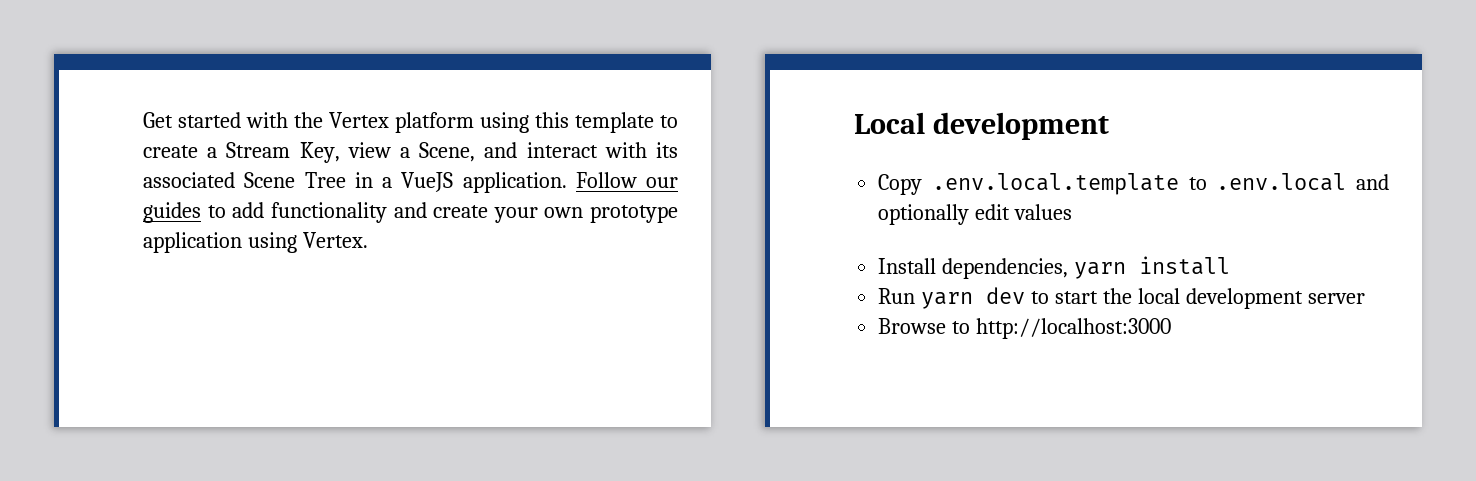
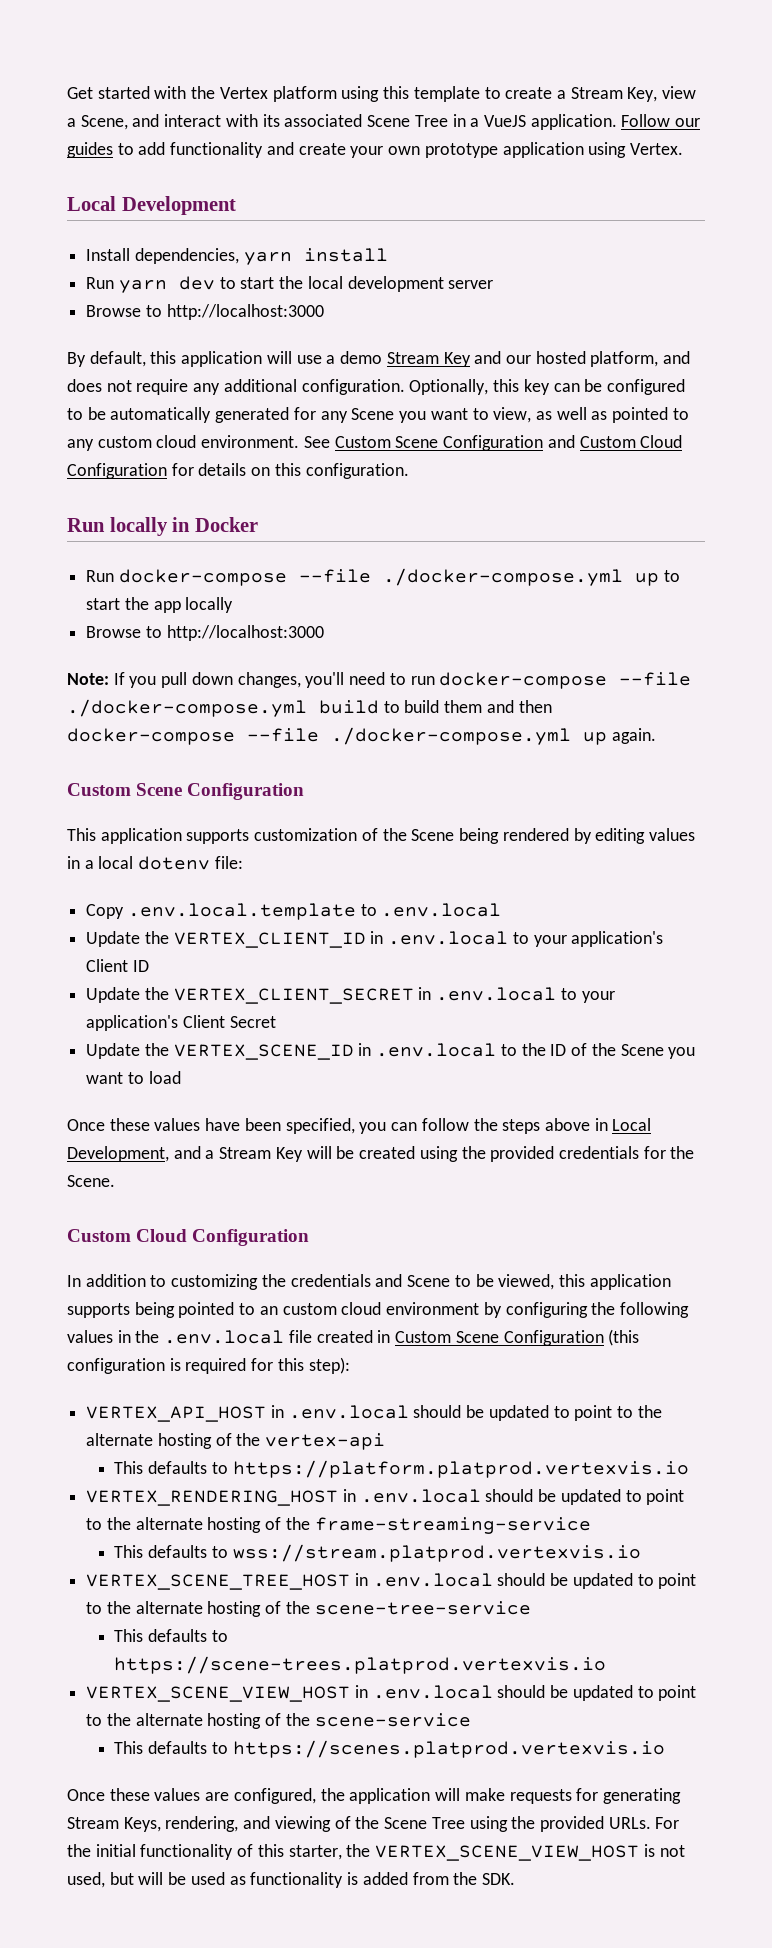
- Local development
- Copy .env.local.template to .env.local and optionally edit values
+ Local Development
+ By default, this application will use a demo Stream Key and our hosted platform, and does not require any additional configuration. Optionally, this key can be configured to be automatically generated for any Scene you want to view, as well as pointed to any custom cloud environment. See Custom Scene Configuration and Custom Cloud Configuration for details on this configuration.
+ Run locally in Docker
+ Run docker-compose --file ./docker-compose.yml up to start the app locally
+ Browse to http://localhost:3000
+ Note: If you pull down changes, you'll need to run docker-compose --file ./docker-compose.yml build to build them and then docker-compose --file ./docker-compose.yml up again.
+ Custom Scene Configuration
+ This application supports customization of the Scene being rendered by editing values in a local dotenv file:
+ Copy .env.local.template to .env.local
+ Update the VERTEX_CLIENT_ID in .env.local to your application's Client ID
+ Update the VERTEX_CLIENT_SECRET in .env.local to your application's Client Secret
+ Update the VERTEX_SCENE_ID in .env.local to the ID of the Scene you want to load
+ Once these values have been specified, you can follow the steps above in Local Development, and a Stream Key will be created using the provided credentials for the Scene.
+ Custom Cloud Configuration
+ In addition to customizing the credentials and Scene to be viewed, this application supports being pointed to an custom cloud environment by configuring the following values in the .env.local file created in Custom Scene Configuration (this configuration is required for this step):
+ VERTEX_API_HOST in .env.local should be updated to point to the alternate hosting of the vertex-api
+ This defaults to https://platform.platprod.vertexvis.io
+ VERTEX_RENDERING_HOST in .env.local should be updated to point to the alternate hosting of the frame-streaming-service
+ This defaults to wss://stream.platprod.vertexvis.io
+ VERTEX_SCENE_TREE_HOST in .env.local should be updated to point to the alternate hosting of the scene-tree-service
+ This defaults to https://scene-trees.platprod.vertexvis.io
+ VERTEX_SCENE_VIEW_HOST in .env.local should be updated to point to the alternate hosting of the scene-service
+ This defaults to https://scenes.platprod.vertexvis.io
+ Once these values are configured, the application will make requests for generating Stream Keys, rendering, and viewing of the Scene Tree using the provided URLs. For the initial functionality of this starter, the VERTEX_SCENE_VIEW_HOST is not used, but will be used as functionality is added from the SDK.

